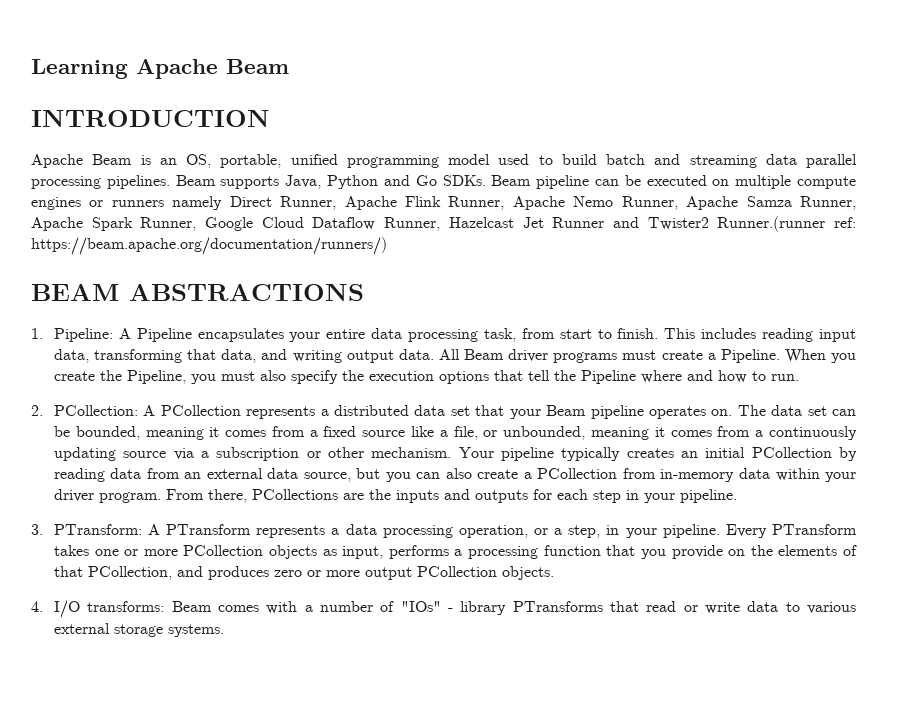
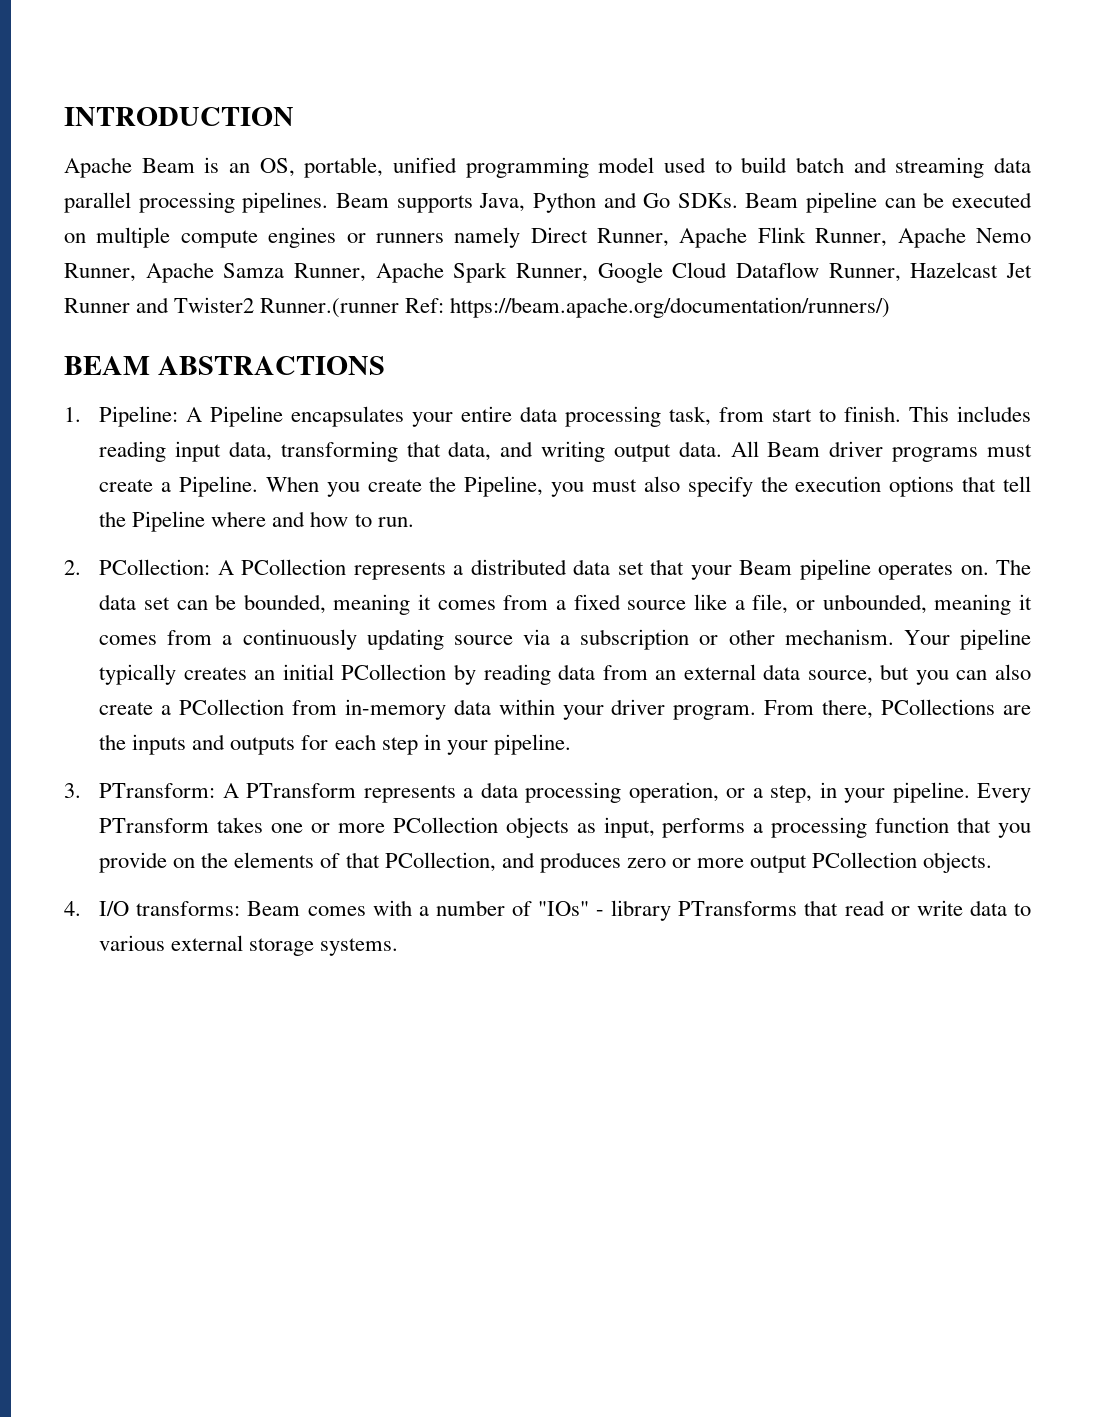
- Learning Apache Beam
- Beam pipeline can be executed on multiple compute engines or runners namely Direct Runner, Apache Flink Runner, Apache Nemo Runner, Apache Samza Runner, Apache Spark Runner, Google Cloud Dataflow Runner, Hazelcast Jet Runner and Twister2 Runner.(runner ref: https://beam.apache.org/documentation/runners/)
+ Beam pipeline can be executed on multiple compute engines or runners namely Direct Runner, Apache Flink Runner, Apache Nemo Runner, Apache Samza Runner, Apache Spark Runner, Google Cloud Dataflow Runner, Hazelcast Jet Runner and Twister2 Runner.(runner Ref: https://beam.apache.org/documentation/runners/)

